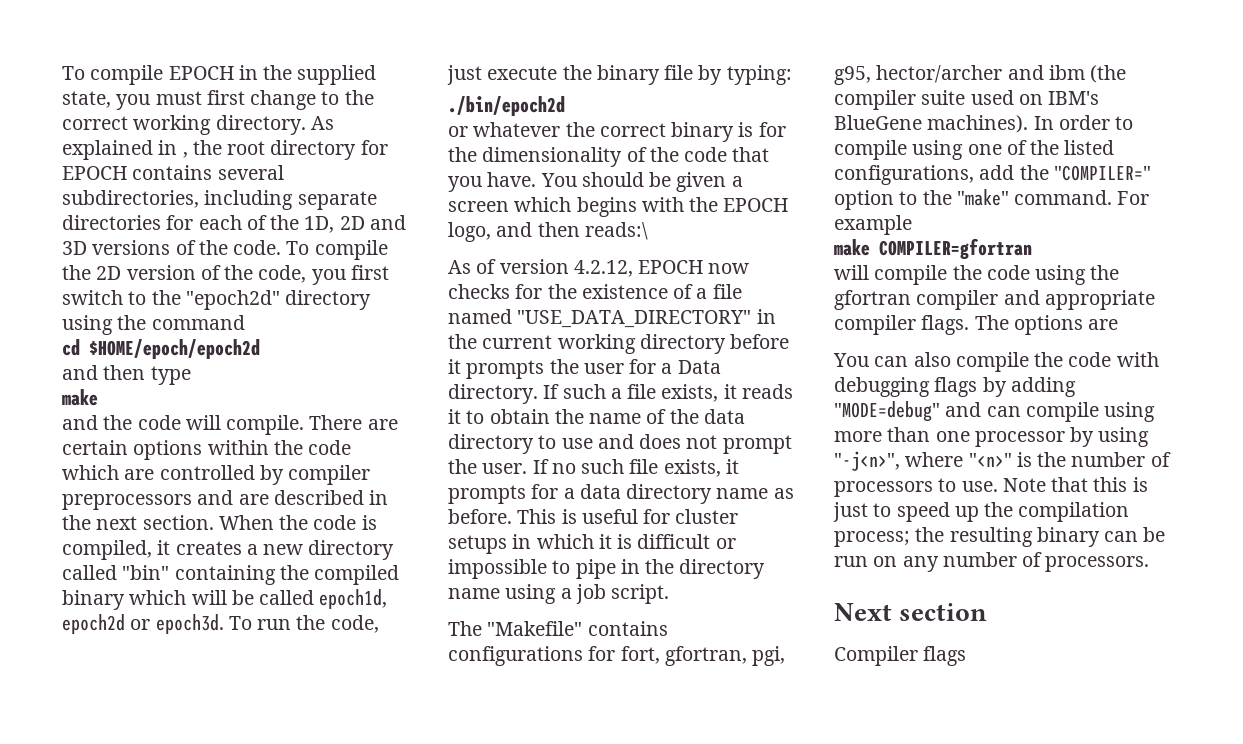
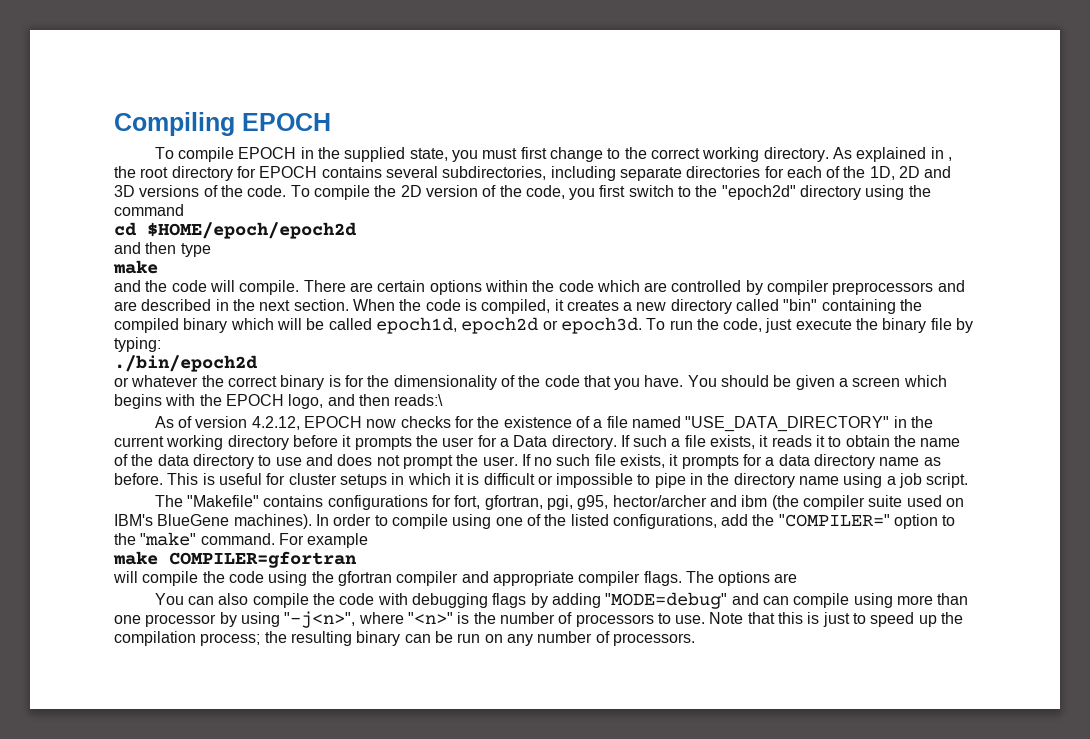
+ Compiling EPOCH
- Next section
- Compiler flags

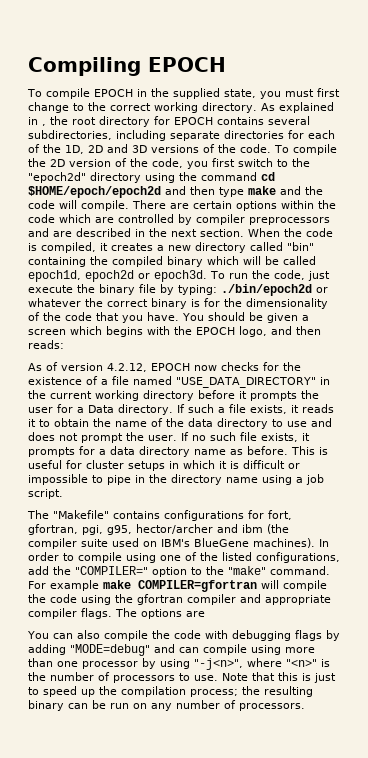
- To compile the 2D version of the code, you first switch to the "epoch2d" directory using the command
- cd $HOME/epoch/epoch2d
- and then type
- make
- and the code will compile.
+ To compile the 2D version of the code, you first switch to the "epoch2d" directory using the command cd $HOME/epoch/epoch2d and then type make and the code will compile.
- To run the code, just execute the binary file by typing:
- ./bin/epoch2d
- or whatever the correct binary is for the dimensionality of the code that you have.
+ To run the code, just execute the binary file by typing: ./bin/epoch2d or whatever the correct binary is for the dimensionality of the code that you have.
- You should be given a screen which begins with the EPOCH logo, and then reads:\
+ You should be given a screen which begins with the EPOCH logo, and then reads:
- For example
- make COMPILER=gfortran
- will compile the code using the gfortran compiler and appropriate compiler flags.
+ For example make COMPILER=gfortran will compile the code using the gfortran compiler and appropriate compiler flags.

